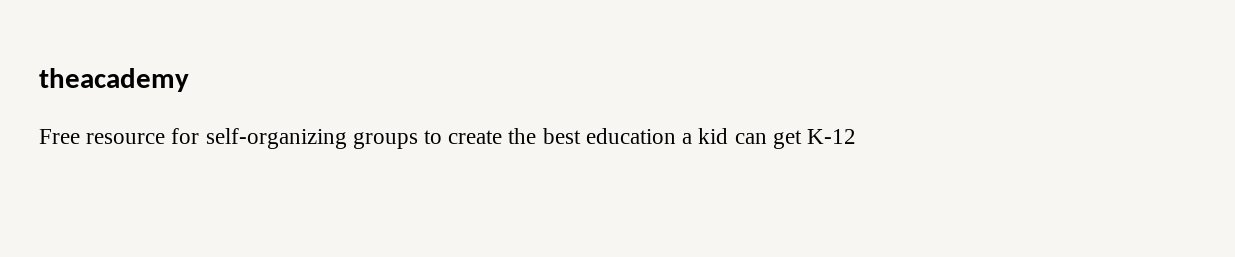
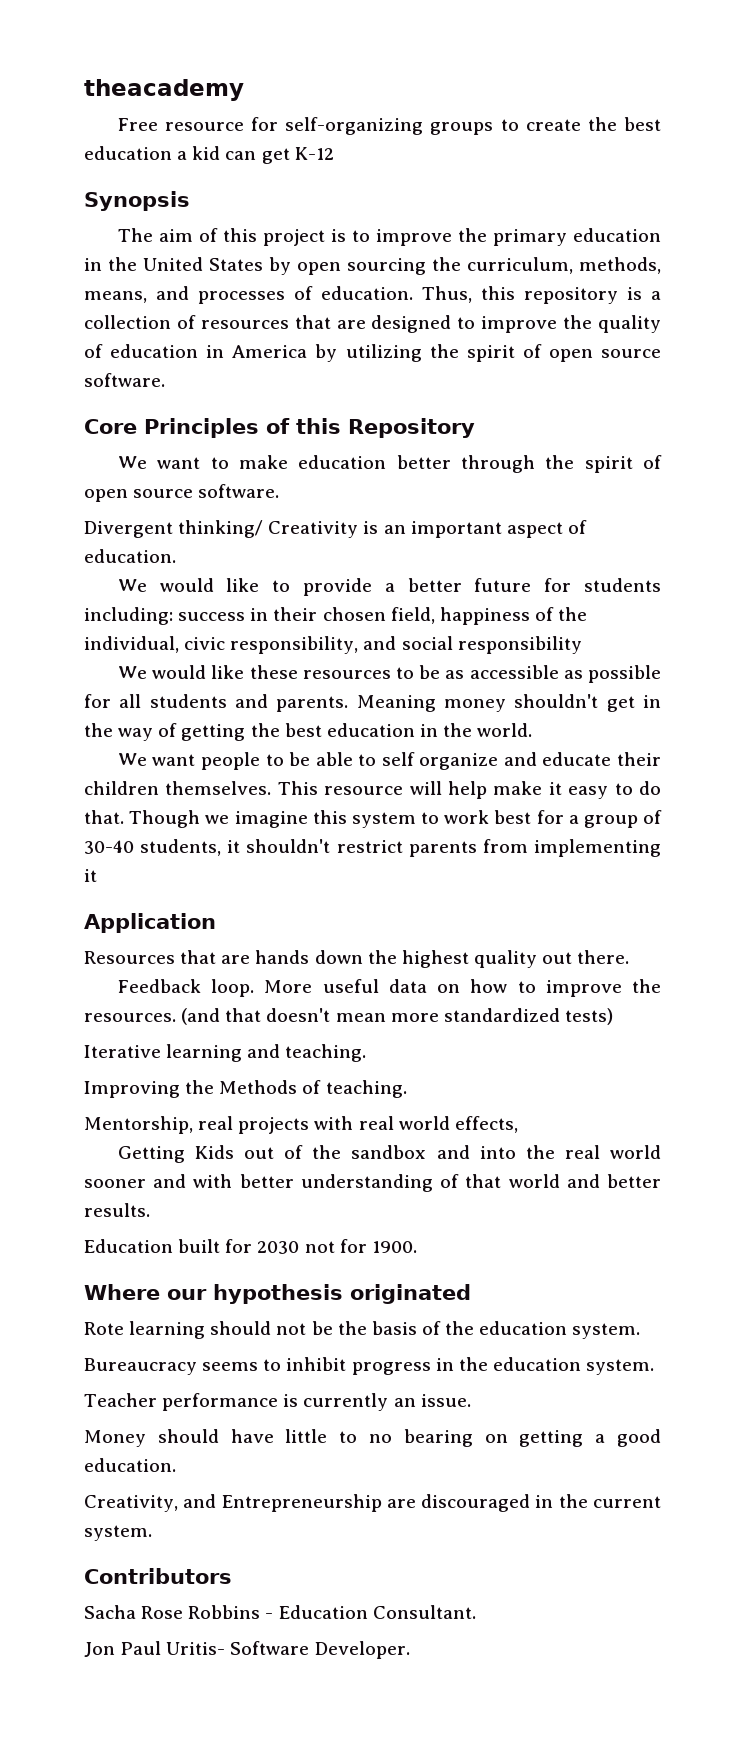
+ Synopsis
+ The aim of this project is to improve the primary education in the United States by open sourcing the curriculum, methods, means, and processes of education. Thus, this repository is a collection of resources that are designed to improve the quality of education in America by utilizing the spirit of open source software.
+ Core Principles of this Repository
+ We want to make education better through the spirit of open source software.
+ Divergent thinking/ Creativity is an important aspect of education.
+ We would like to provide a better future for students including: success in their chosen field, happiness of the individual, civic responsibility, and social responsibility
+ We would like these resources to be as accessible as possible for all students and parents. Meaning money shouldn't get in the way of getting the best education in the world.
+ We want people to be able to self organize and educate their children themselves. This resource will help make it easy to do that. Though we imagine this system to work best for a group of 30-40 students, it shouldn't restrict parents from implementing it
+ Application
+ Resources that are hands down the highest quality out there.
+ Feedback loop. More useful data on how to improve the resources. (and that doesn't mean more standardized tests)
+ Iterative learning and teaching.
+ Improving the Methods of teaching.
+ Mentorship, real projects with real world effects,
+ Getting Kids out of the sandbox and into the real world sooner and with better understanding of that world and better results.
+ Education built for 2030 not for 1900.
+ Where our hypothesis originated
+ Rote learning should not be the basis of the education system.
+ Bureaucracy seems to inhibit progress in the education system.
+ Teacher performance is currently an issue.
+ Money should have little to no bearing on getting a good education.
+ Creativity, and Entrepreneurship are discouraged in the current system.
+ Contributors
+ Sacha Rose Robbins - Education Consultant.
+ Jon Paul Uritis- Software Developer.

